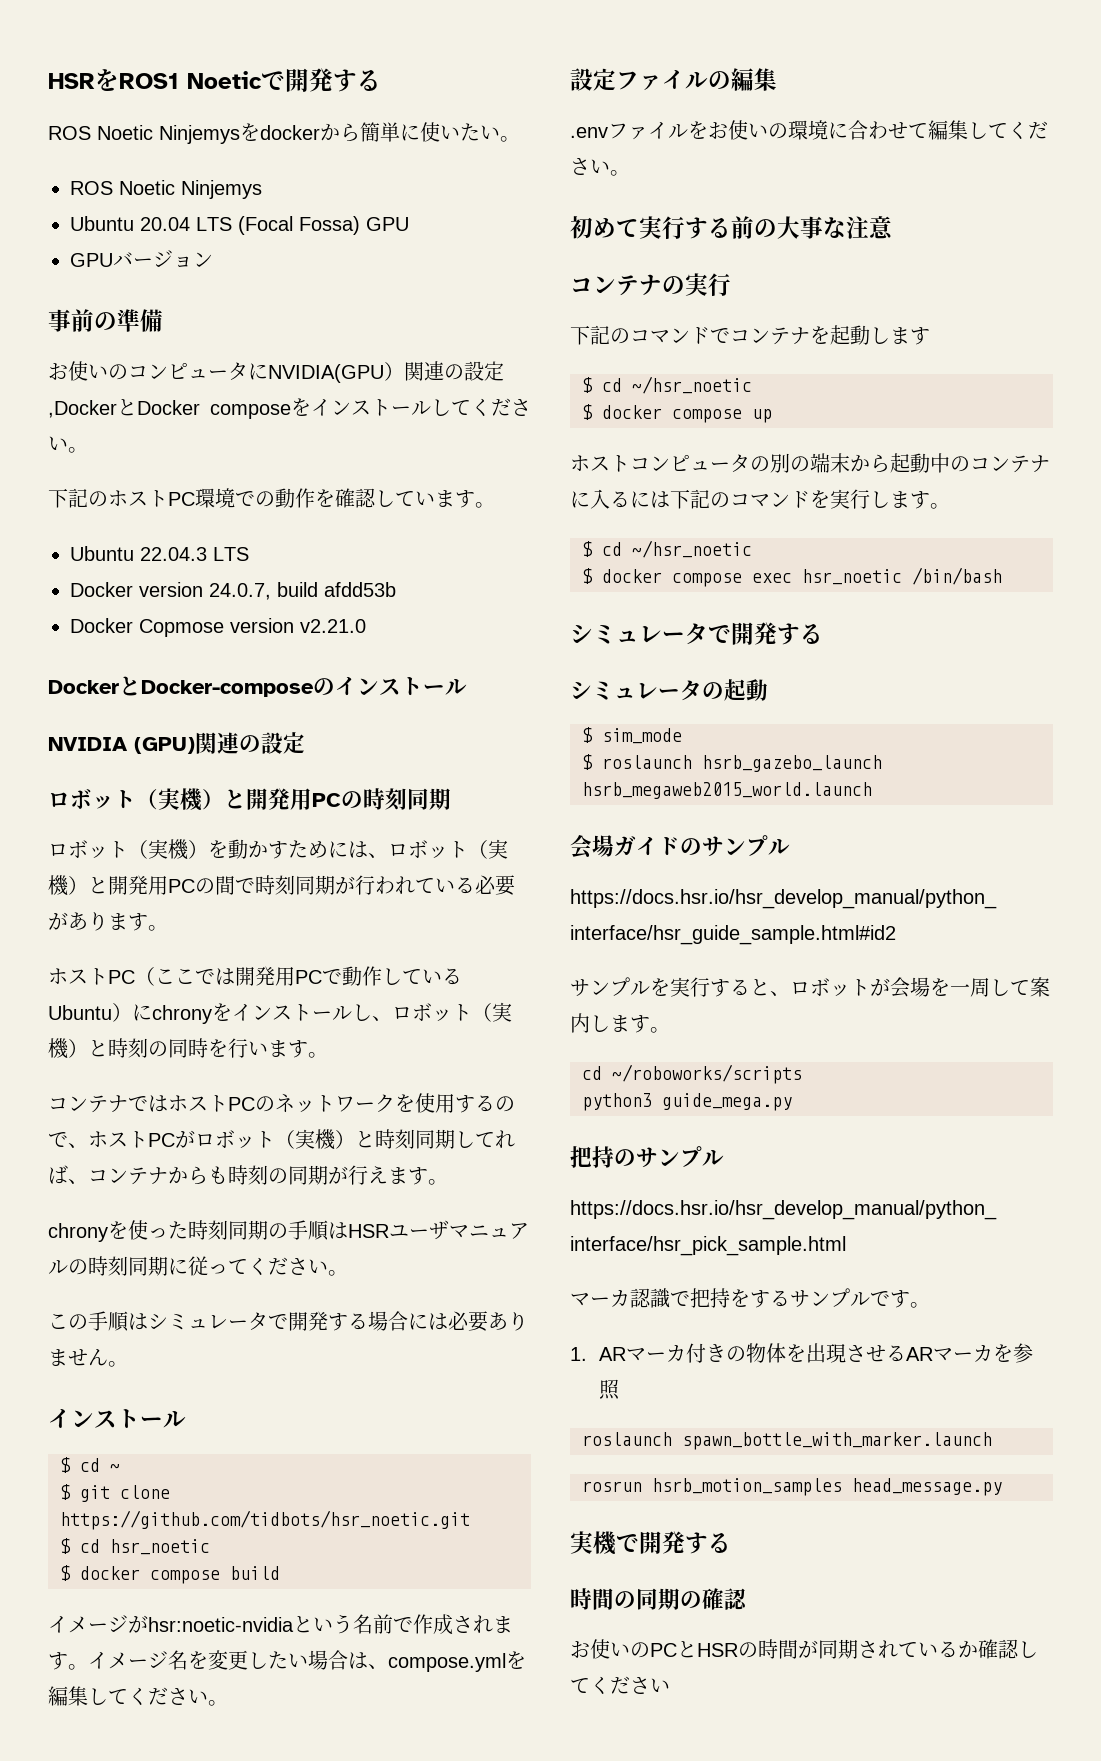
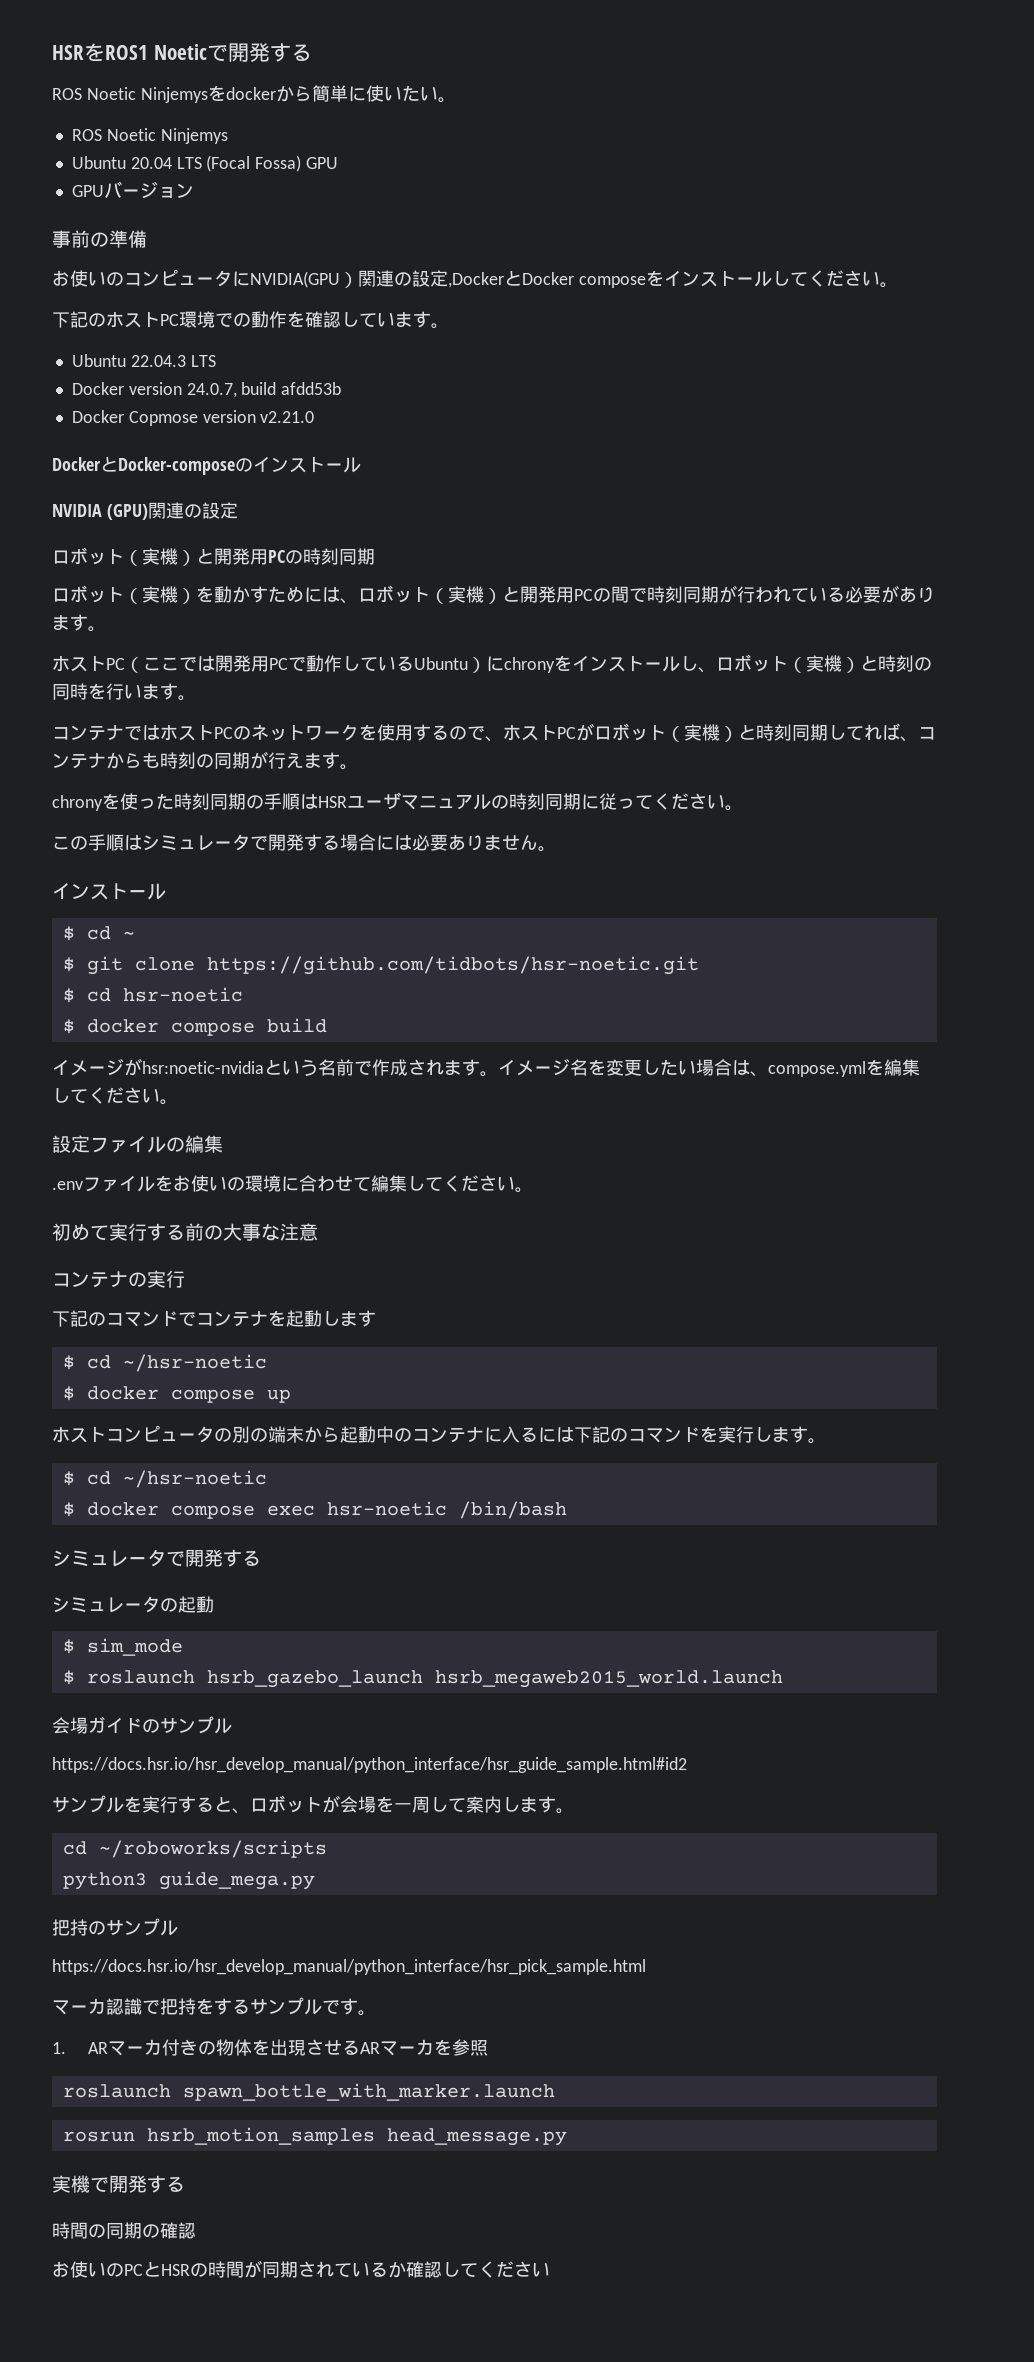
- $ git clone https://github.com/tidbots/hsr_noetic.git
- $ cd hsr_noetic
+ $ git clone https://github.com/tidbots/hsr-noetic.git
+ $ cd hsr-noetic
  下記のコマンドでコンテナを起動します
- $ cd ~/hsr_noetic
+ $ cd ~/hsr-noetic
  ホストコンピュータの別の端末から起動中のコンテナに入るには下記のコマンドを実行します。
- $ cd ~/hsr_noetic
+ $ cd ~/hsr-noetic
- $ docker compose exec hsr_noetic /bin/bash
+ $ docker compose exec hsr-noetic /bin/bash

